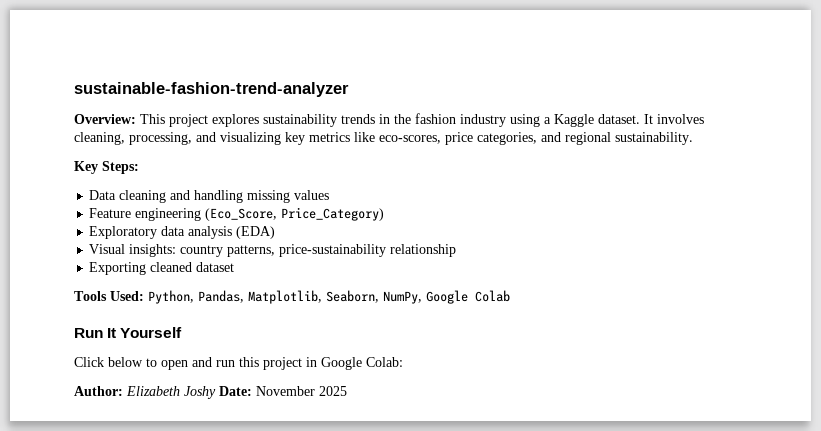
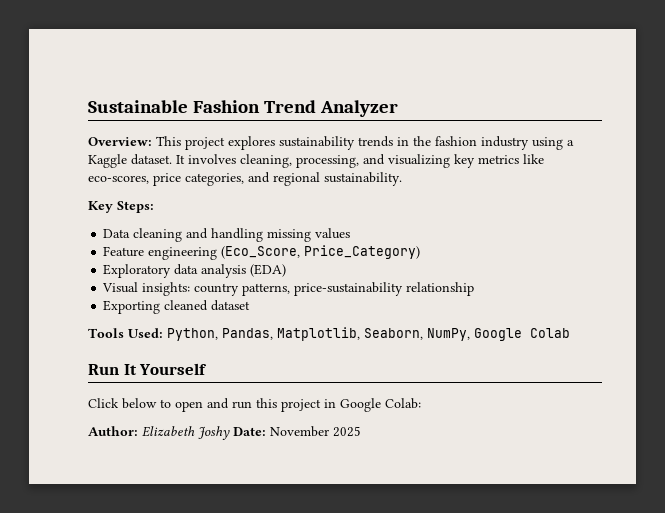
- sustainable-fashion-trend-analyzer
+ Sustainable Fashion Trend Analyzer

